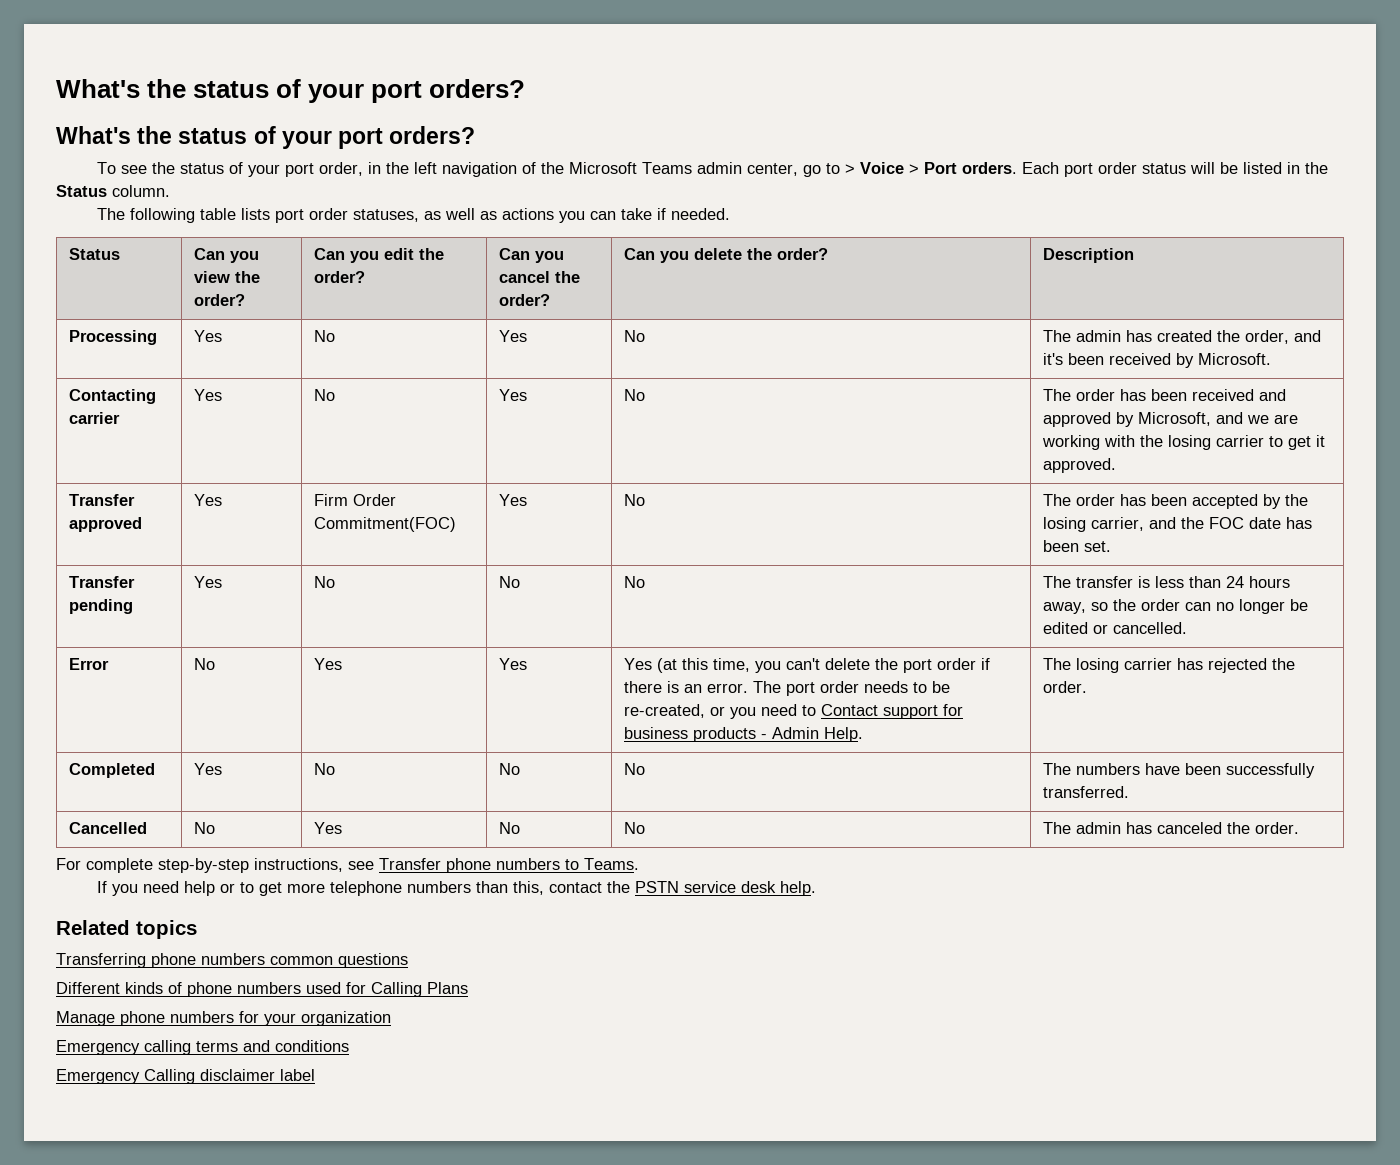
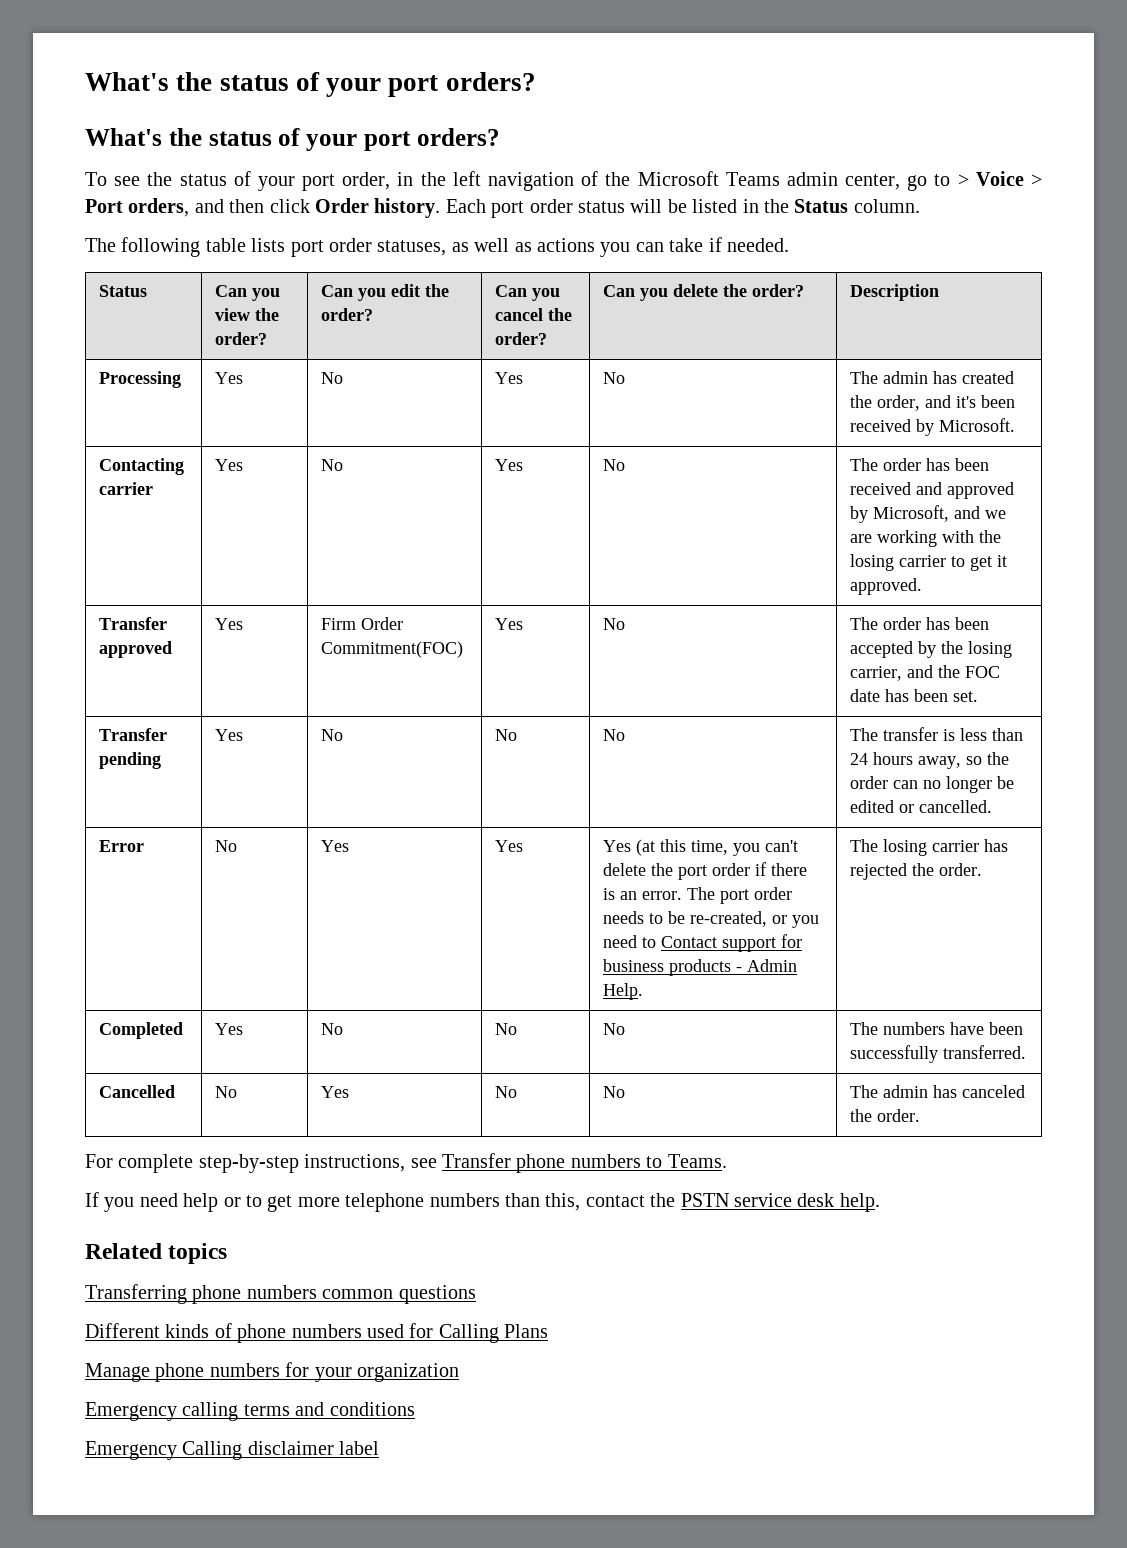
- To see the status of your port order, in the left navigation of the Microsoft Teams admin center, go to > Voice > Port orders.
+ To see the status of your port order, in the left navigation of the Microsoft Teams admin center, go to > Voice > Port orders, and then click Order history.

